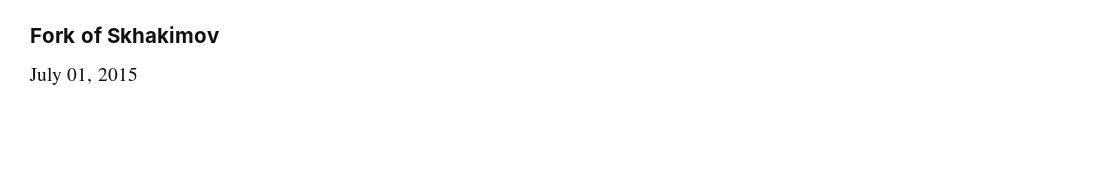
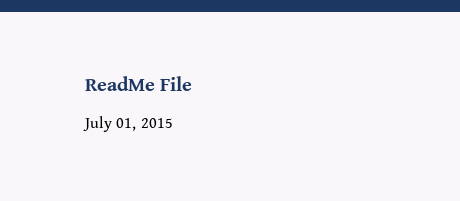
- Fork of Skhakimov
+ ReadMe File

